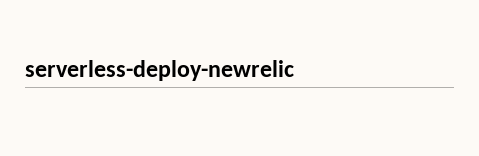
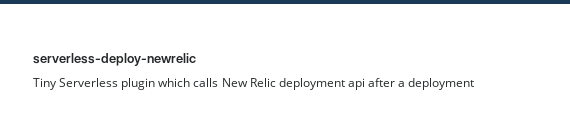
+ Tiny Serverless plugin which calls New Relic deployment api after a deployment

